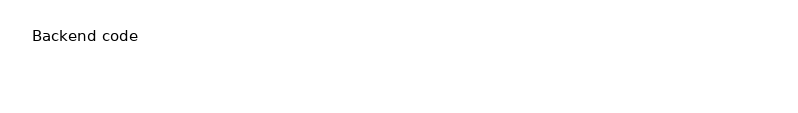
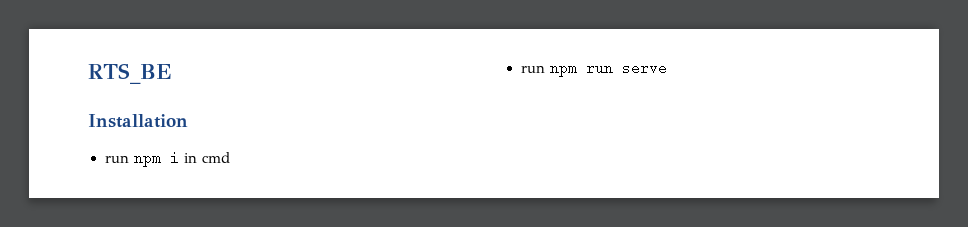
- Backend code
+ RTS_BE
+ Installation
+ run npm i in cmd
+ run npm run serve

